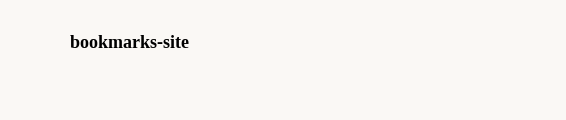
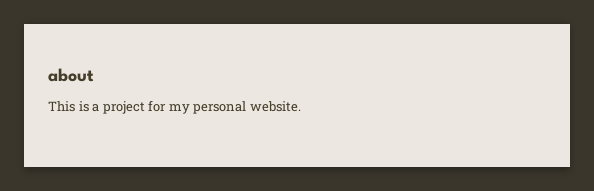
- bookmarks-site
+ about
+ This is a project for my personal website.

